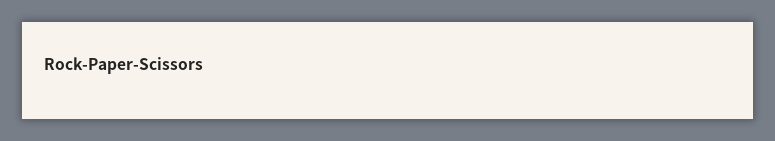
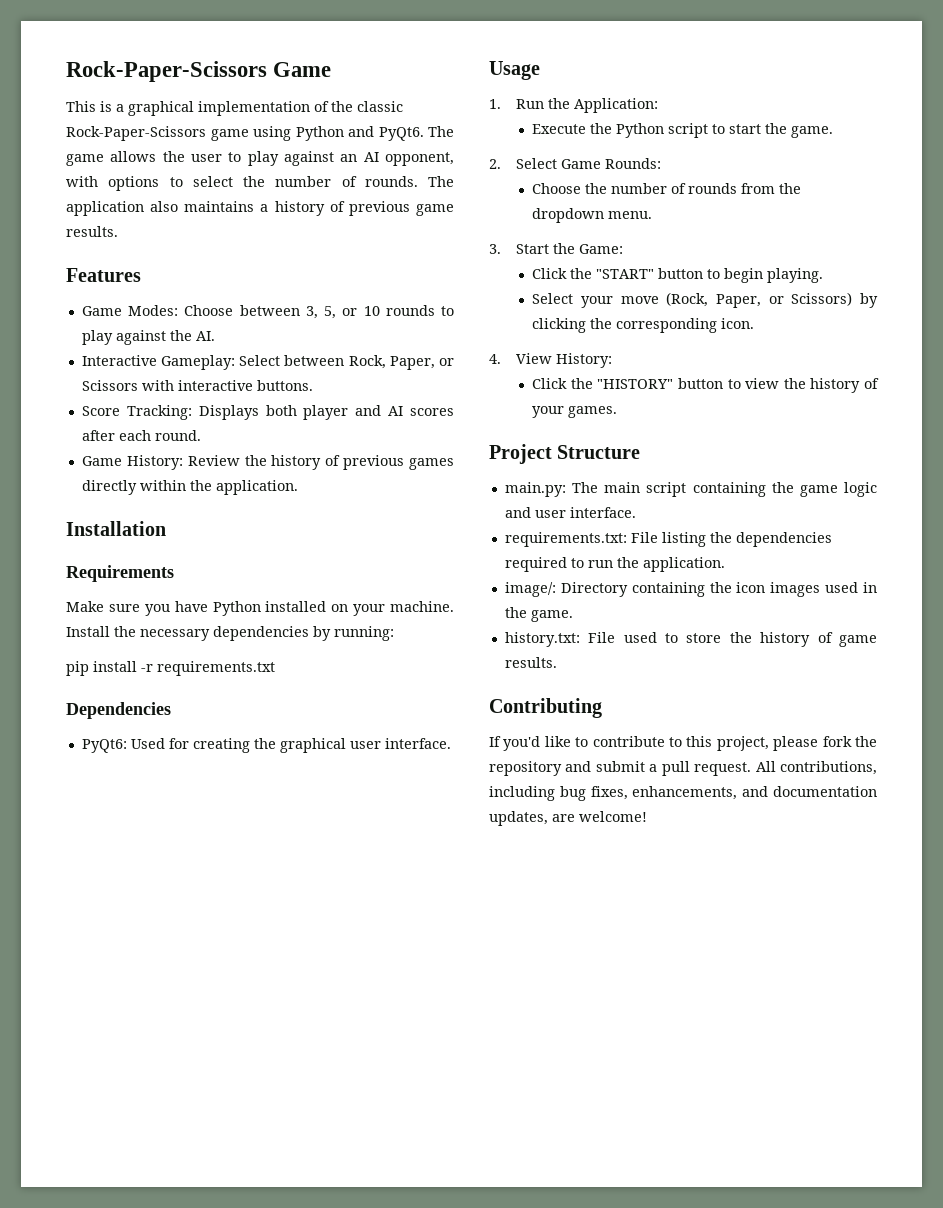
- Rock-Paper-Scissors
+ Rock-Paper-Scissors Game
+ This is a graphical implementation of the classic Rock-Paper-Scissors game using Python and PyQt6. The game allows the user to play against an AI opponent, with options to select the number of rounds. The application also maintains a history of previous game results.
+ Features
+ Game Modes: Choose between 3, 5, or 10 rounds to play against the AI.
+ Interactive Gameplay: Select between Rock, Paper, or Scissors with interactive buttons.
+ Score Tracking: Displays both player and AI scores after each round.
+ Game History: Review the history of previous games directly within the application.
+ Installation
+ Requirements
+ Make sure you have Python installed on your machine. Install the necessary dependencies by running:
+ pip install -r requirements.txt
+ Dependencies
+ PyQt6: Used for creating the graphical user interface.
+ Usage
+ 1. Run the Application:
+ Execute the Python script to start the game.
+ 2. Select Game Rounds:
+ Choose the number of rounds from the dropdown menu.
+ 3. Start the Game:
+ Click the "START" button to begin playing.
+ Select your move (Rock, Paper, or Scissors) by clicking the corresponding icon.
+ 4. View History:
+ Click the "HISTORY" button to view the history of your games.
+ Project Structure
+ main.py: The main script containing the game logic and user interface.
+ requirements.txt: File listing the dependencies required to run the application.
+ image/: Directory containing the icon images used in the game.
+ history.txt: File used to store the history of game results.
+ Contributing
+ If you'd like to contribute to this project, please fork the repository and submit a pull request. All contributions, including bug fixes, enhancements, and documentation updates, are welcome!

